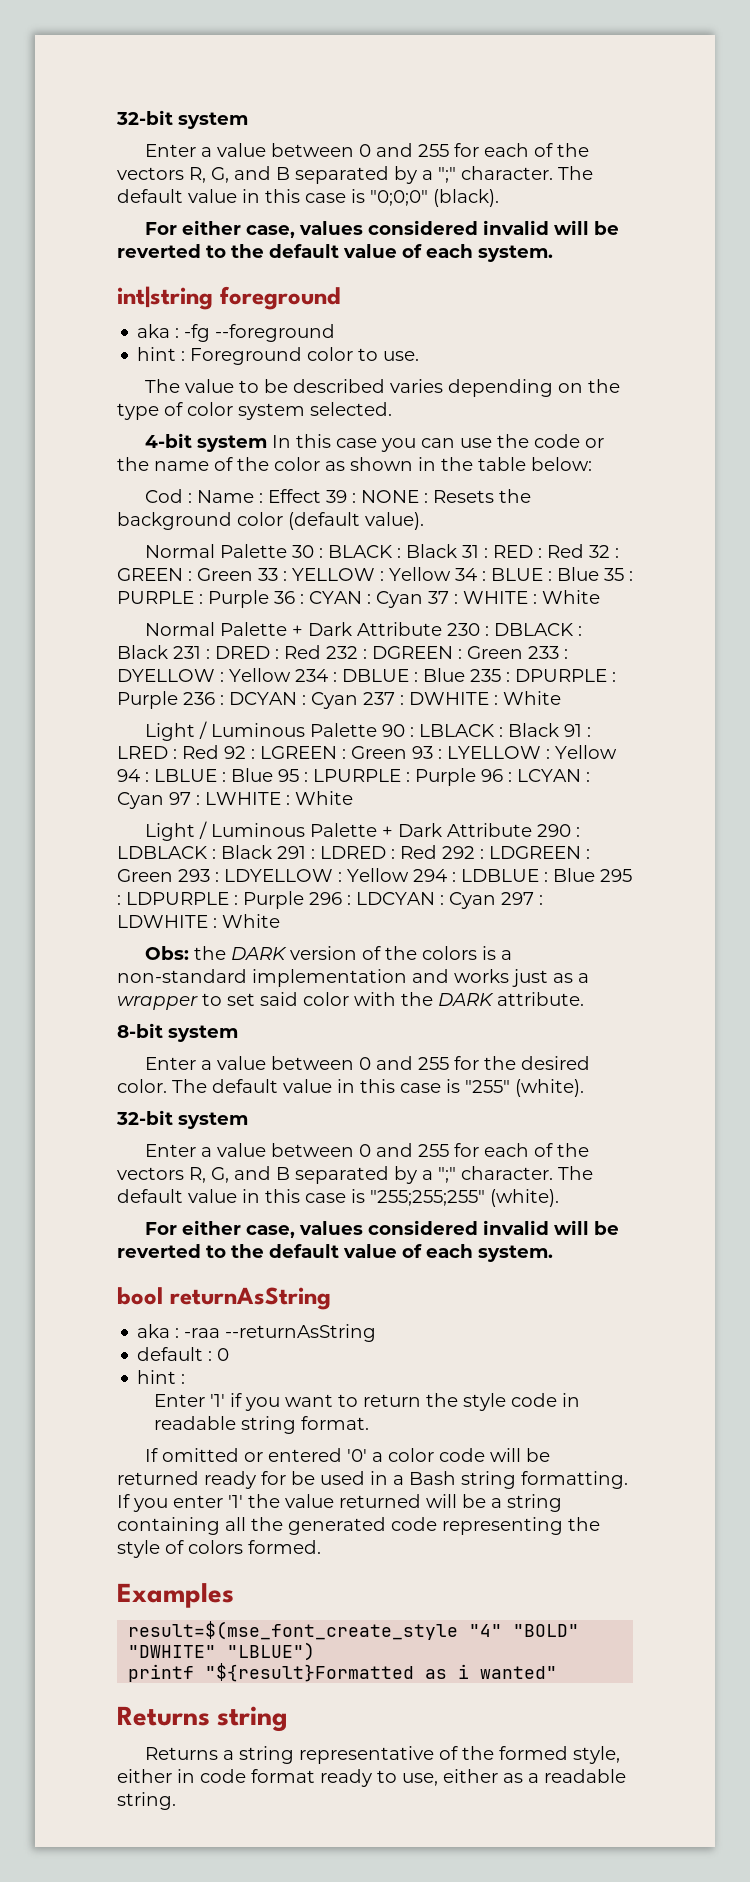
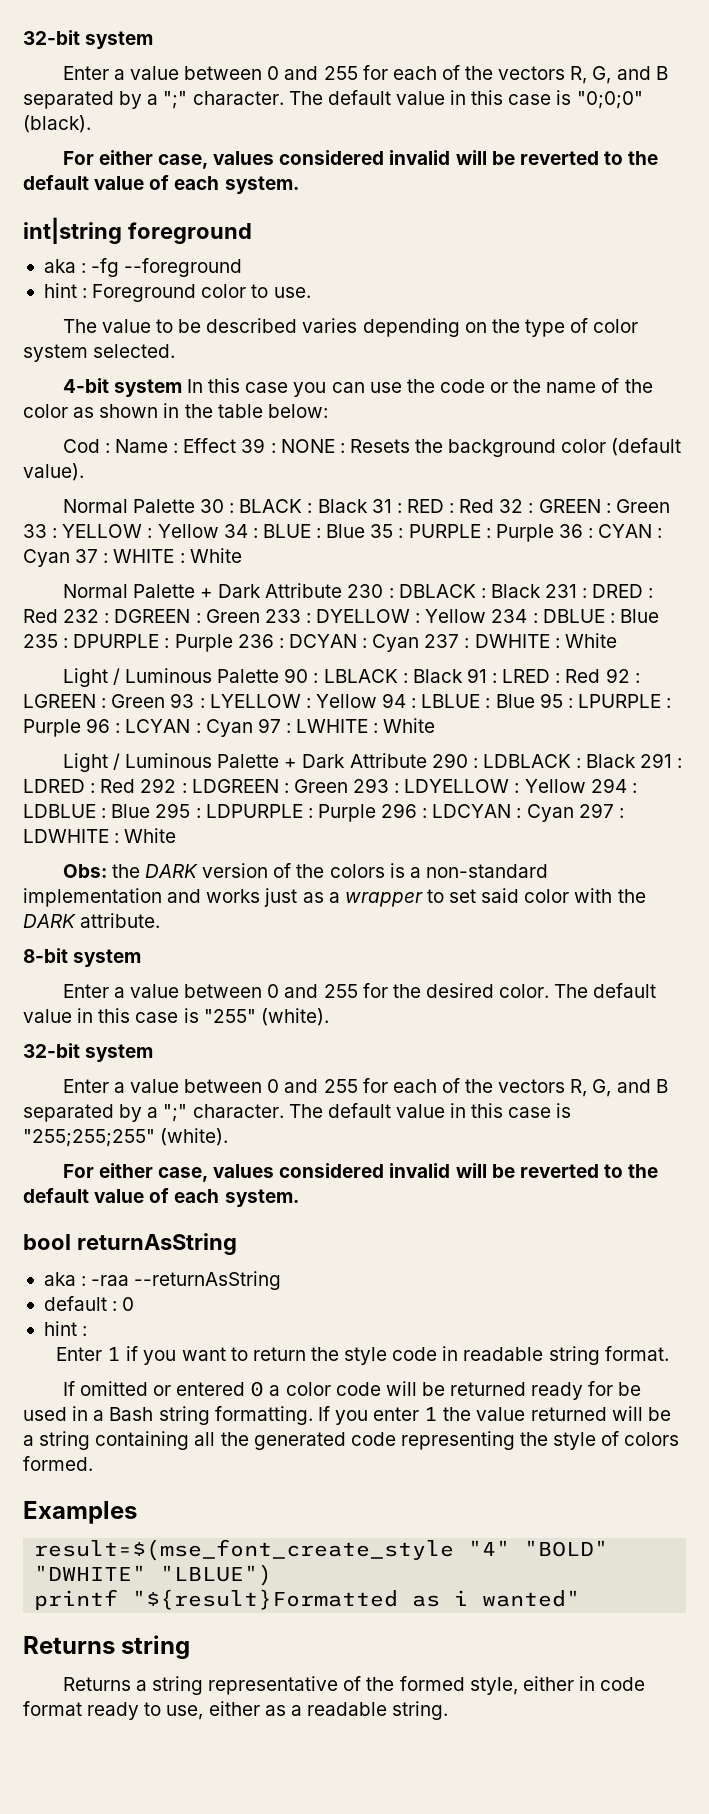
- Enter '1' if you want to return the style code in readable string format.
+ Enter 1 if you want to return the style code in readable string format.
- If omitted or entered '0' a color code will be returned ready for be used in a Bash string formatting.
+ If omitted or entered 0 a color code will be returned ready for be used in a Bash string formatting.
- If you enter '1' the value returned will be a string containing all the generated code representing the style of colors formed.
+ If you enter 1 the value returned will be a string containing all the generated code representing the style of colors formed.

